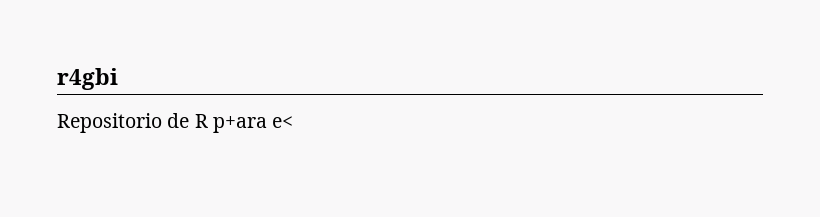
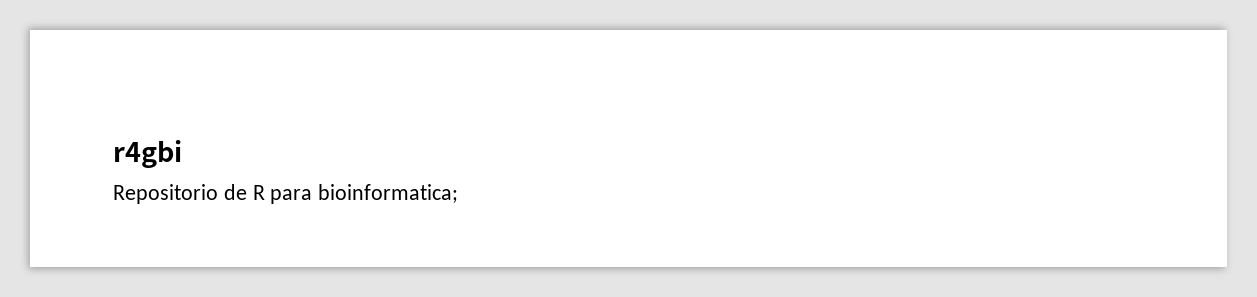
- Repositorio de R p+ara e<
+ Repositorio de R para bioinformatica;

